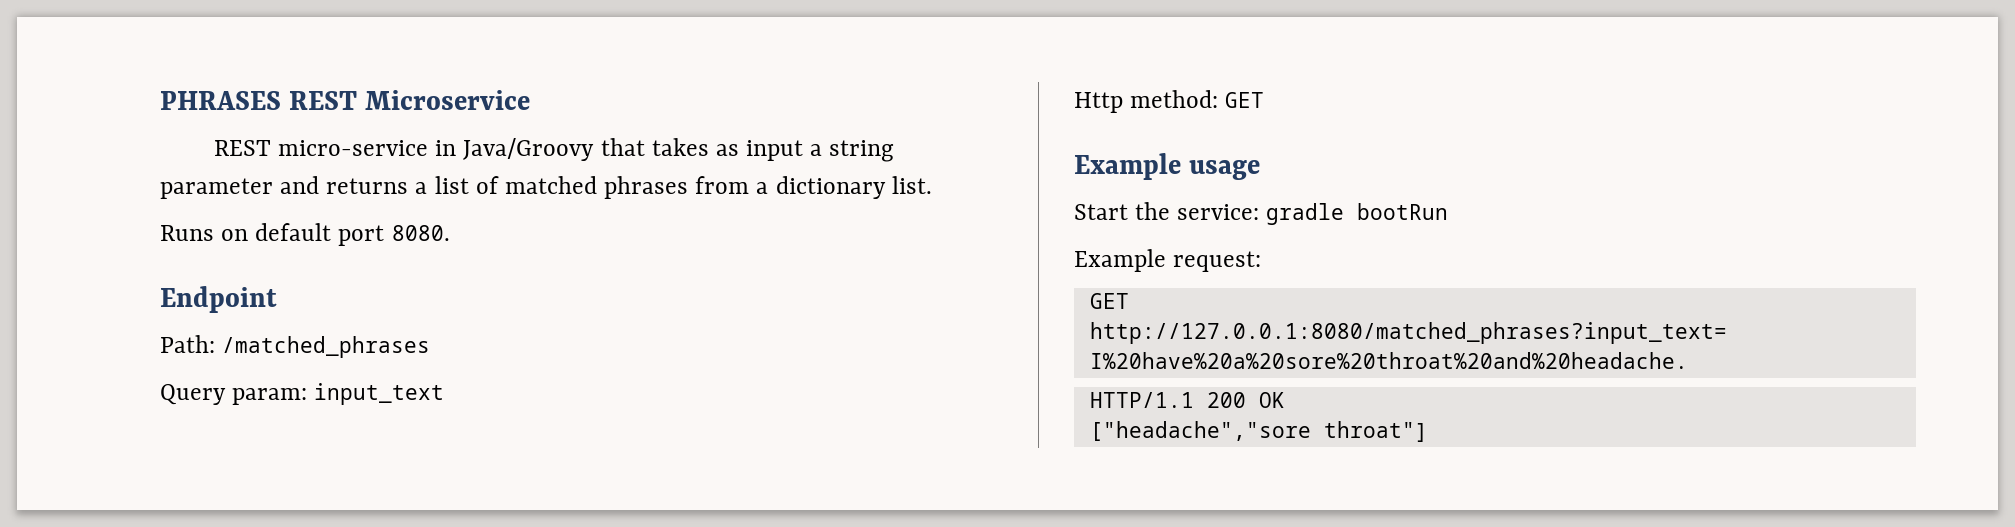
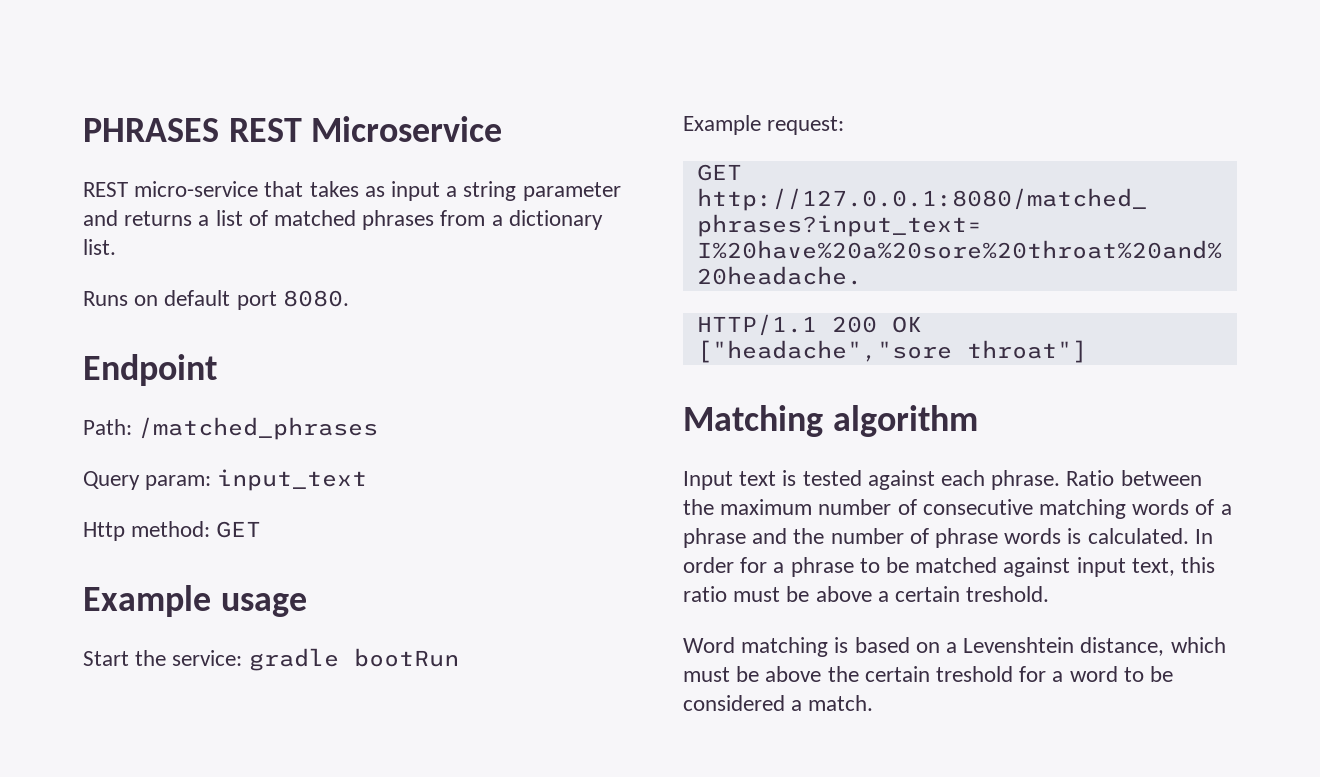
- REST micro-service in Java/Groovy that takes as input a string parameter and returns a list of matched phrases from a dictionary list.
+ REST micro-service that takes as input a string parameter and returns a list of matched phrases from a dictionary list.
+ Matching algorithm
+ Input text is tested against each phrase. Ratio between the maximum number of consecutive matching words of a phrase and the number of phrase words is calculated. In order for a phrase to be matched against input text, this ratio must be above a certain treshold.
+ Word matching is based on a Levenshtein distance, which must be above the certain treshold for a word to be considered a match.

